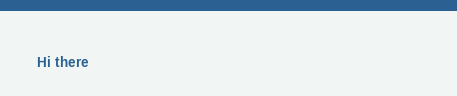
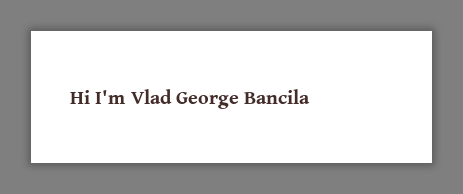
- Hi there
+ Hi I'm Vlad George Bancila

